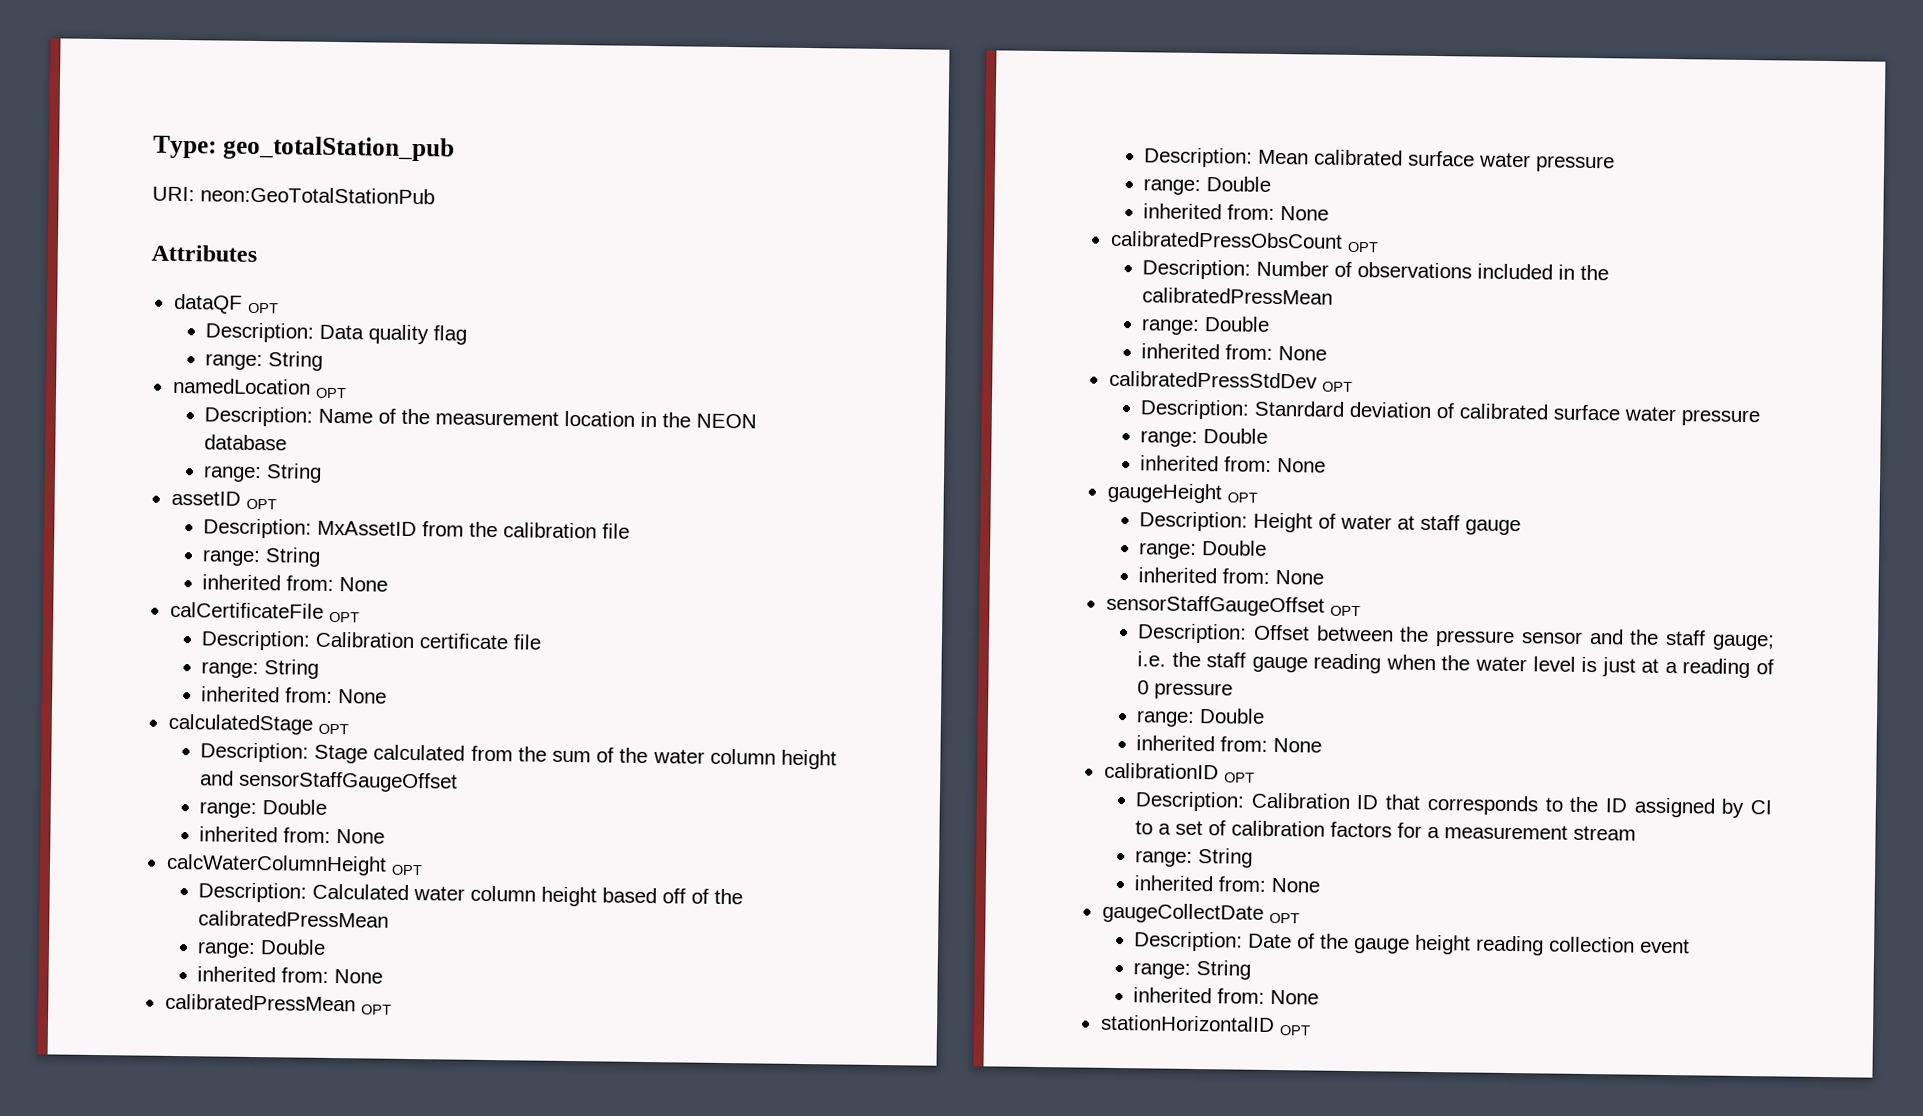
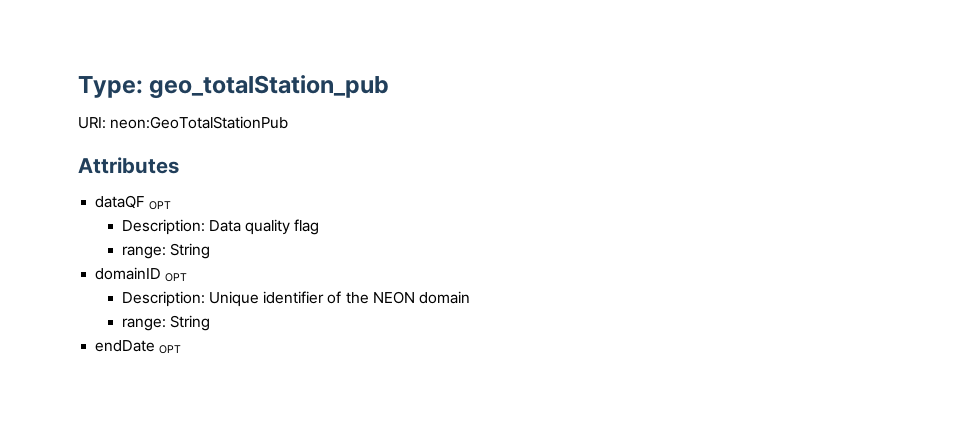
- namedLocation OPT
- Description: Name of the measurement location in the NEON database
+ domainID OPT
+ Description: Unique identifier of the NEON domain
  range: String
- assetID OPT
- Description: MxAssetID from the calibration file
- range: String
- inherited from: None
- calCertificateFile OPT
- Description: Calibration certificate file
- range: String
- inherited from: None
- calculatedStage OPT
- Description: Stage calculated from the sum of the water column height and sensorStaffGaugeOffset
- range: Double
- inherited from: None
- calcWaterColumnHeight OPT
- Description: Calculated water column height based off of the calibratedPressMean
- range: Double
- inherited from: None
- calibratedPressMean OPT
- Description: Mean calibrated surface water pressure
- range: Double
- inherited from: None
- calibratedPressObsCount OPT
- Description: Number of observations included in the calibratedPressMean
- range: Double
- inherited from: None
- calibratedPressStdDev OPT
- Description: Stanrdard deviation of calibrated surface water pressure
- range: Double
- inherited from: None
- gaugeHeight OPT
- Description: Height of water at staff gauge
- range: Double
- inherited from: None
- sensorStaffGaugeOffset OPT
- Description: Offset between the pressure sensor and the staff gauge; i.e. the staff gauge reading when the water level is just at a reading of 0 pressure
- range: Double
- inherited from: None
- calibrationID OPT
- Description: Calibration ID that corresponds to the ID assigned by CI to a set of calibration factors for a measurement stream
- range: String
- inherited from: None
- gaugeCollectDate OPT
- Description: Date of the gauge height reading collection event
- range: String
- inherited from: None
- stationHorizontalID OPT
+ endDate OPT

